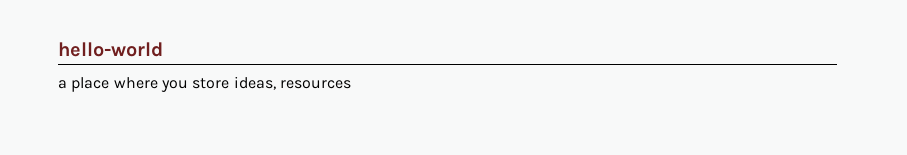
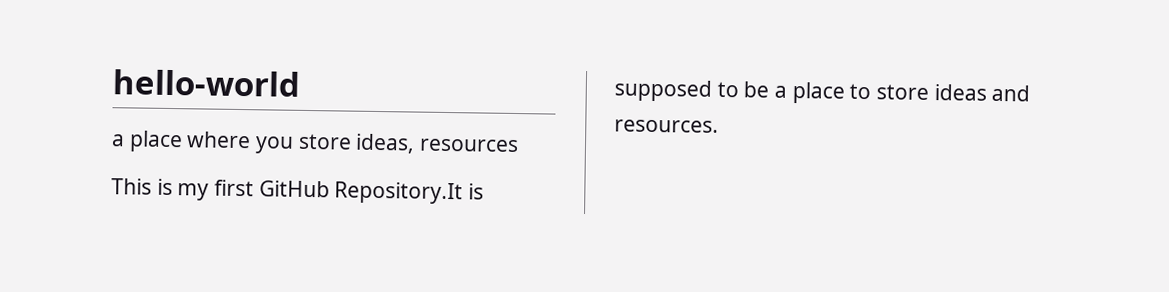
+ This is my first GitHub Repository.It is supposed to be a place to store ideas and resources.

